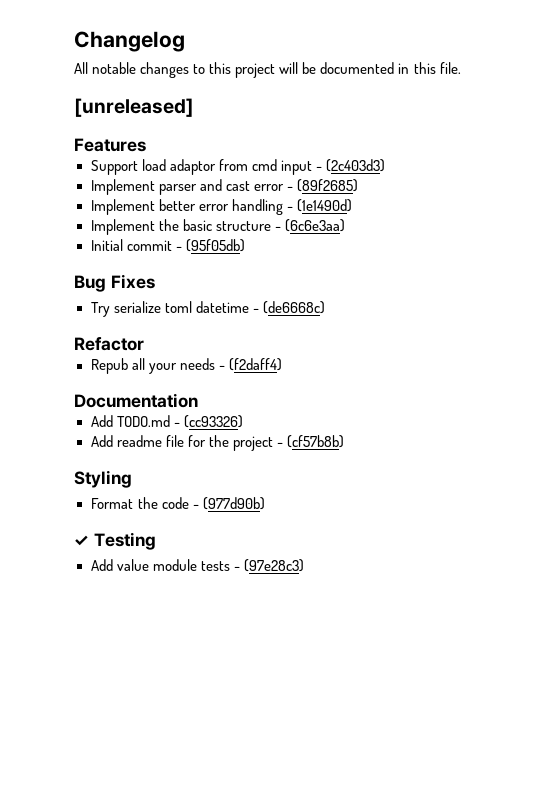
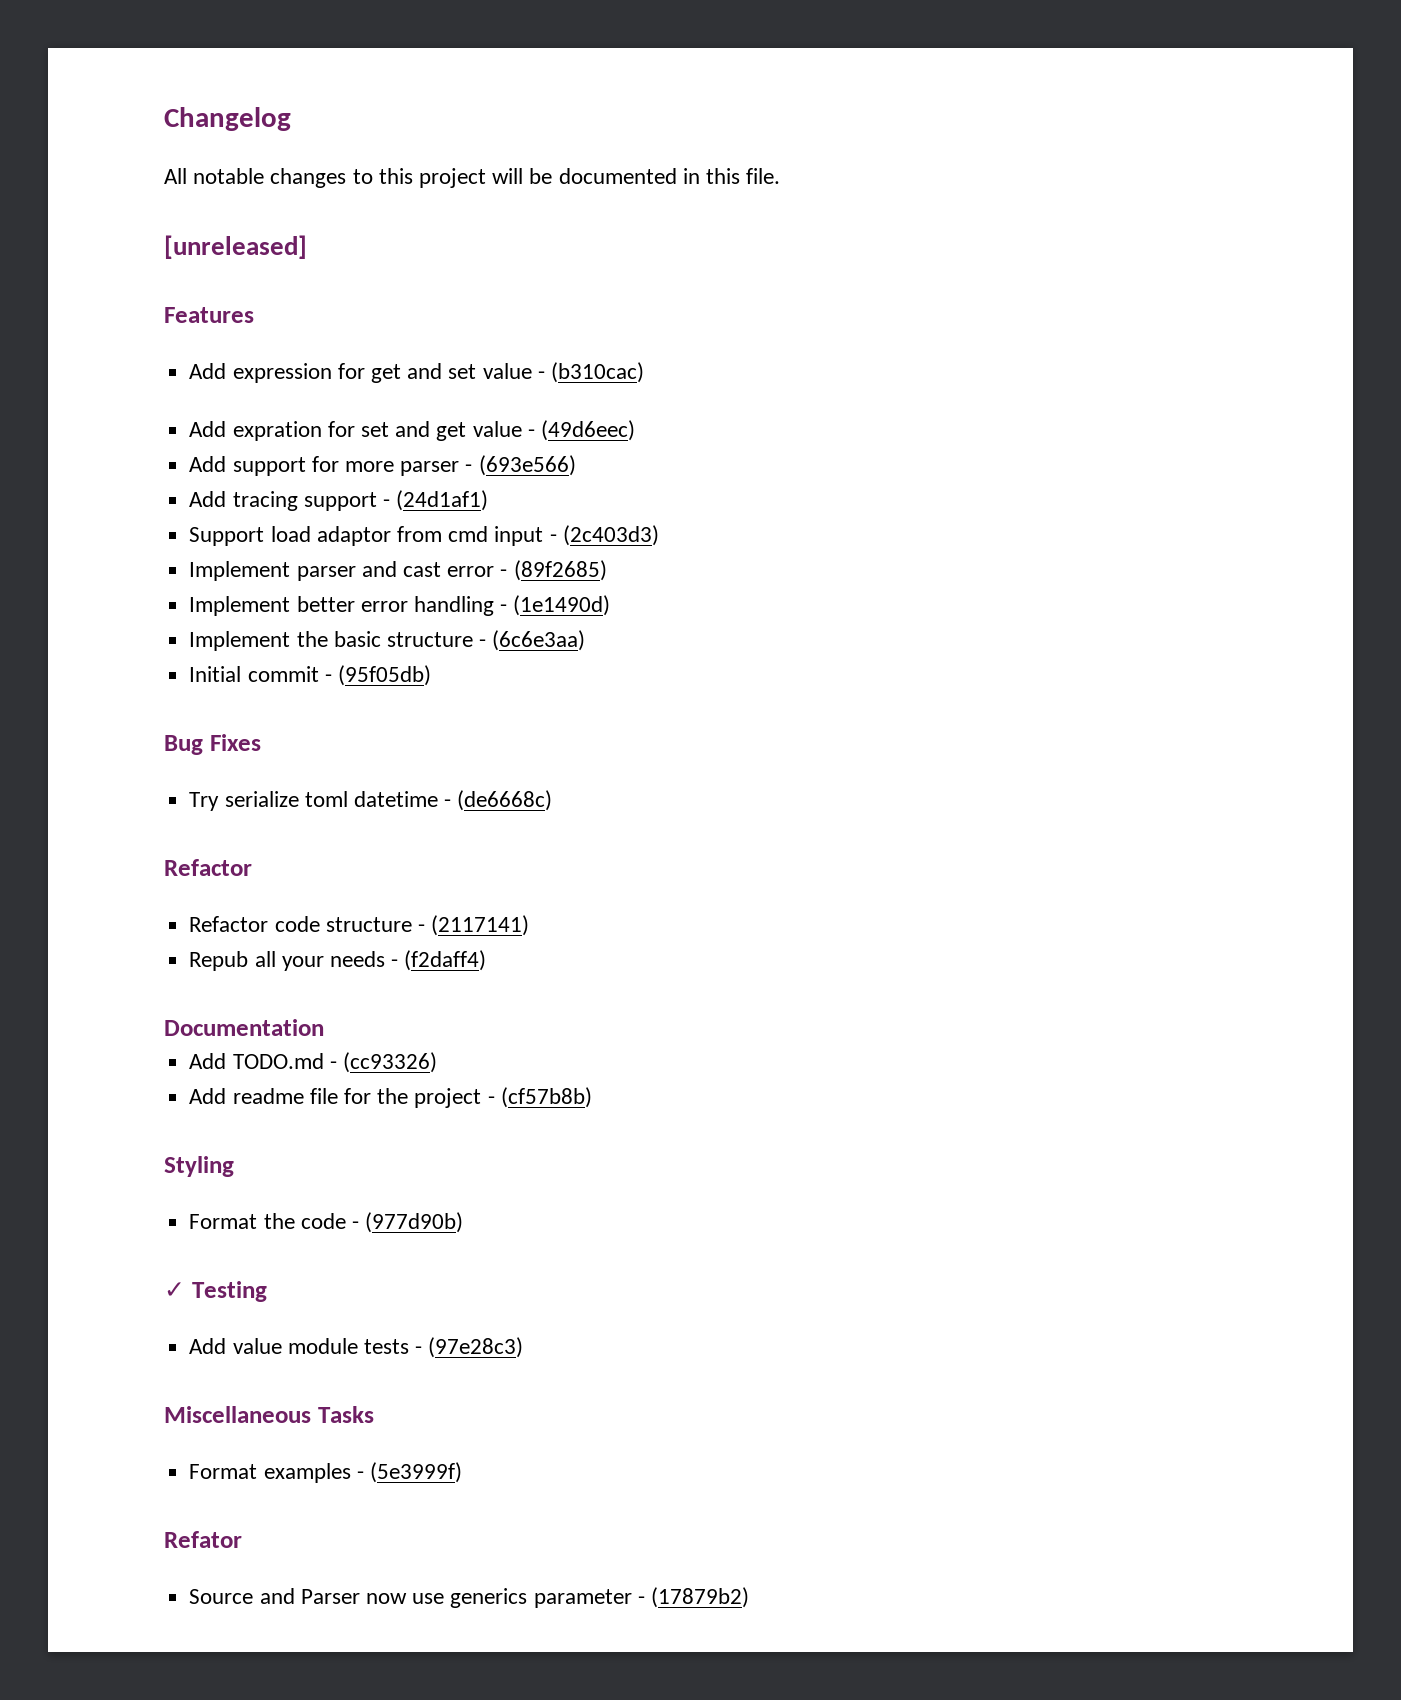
+ Add expression for get and set value - (b310cac)
+ Add expration for set and get value - (49d6eec)
+ Add support for more parser - (693e566)
+ Add tracing support - (24d1af1)
+ Refactor code structure - (2117141)
+ Miscellaneous Tasks
+ Format examples - (5e3999f)
+ Refator
+ Source and Parser now use generics parameter - (17879b2)

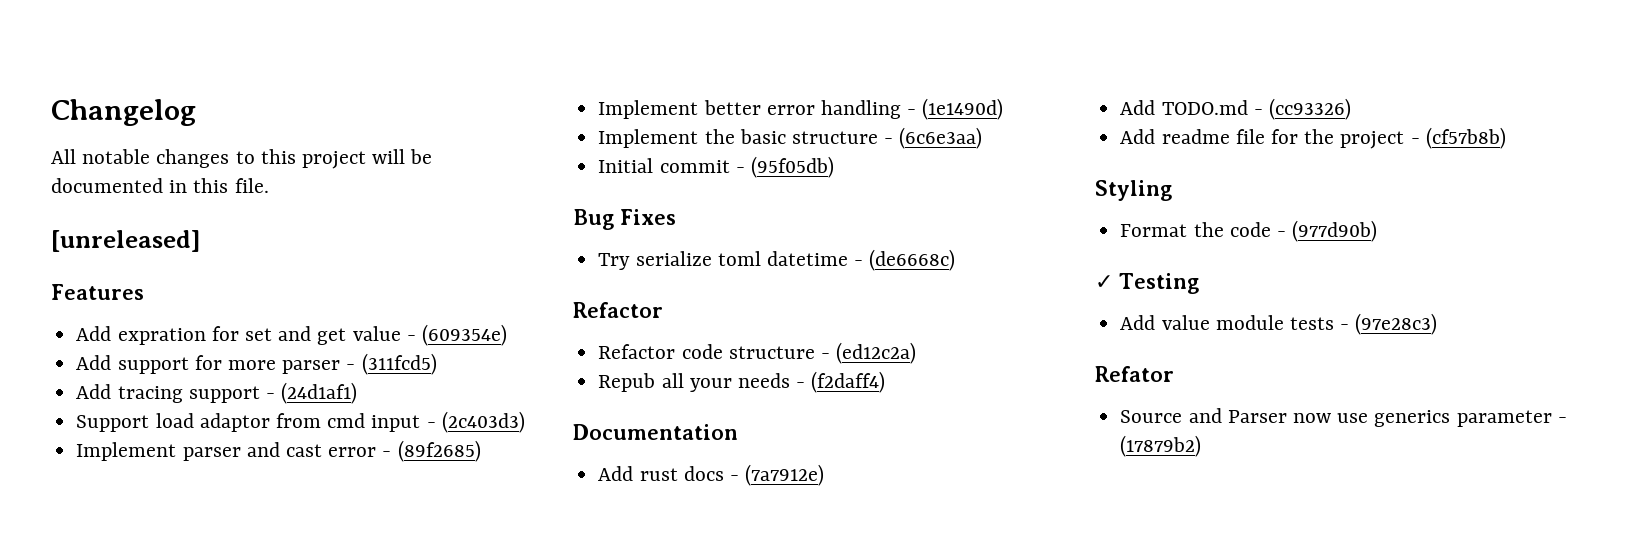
- Add expression for get and set value - (b310cac)
- Add expration for set and get value - (49d6eec)
+ Add expration for set and get value - (609354e)
- Add support for more parser - (693e566)
+ Add support for more parser - (311fcd5)
- Refactor code structure - (2117141)
+ Refactor code structure - (ed12c2a)
+ Add rust docs - (7a7912e)
- Miscellaneous Tasks
- Format examples - (5e3999f)

